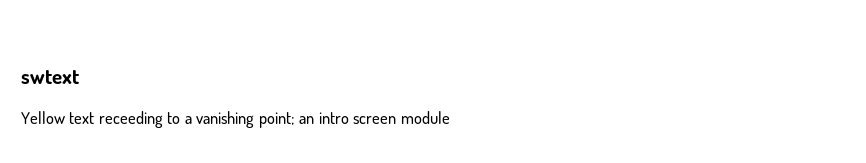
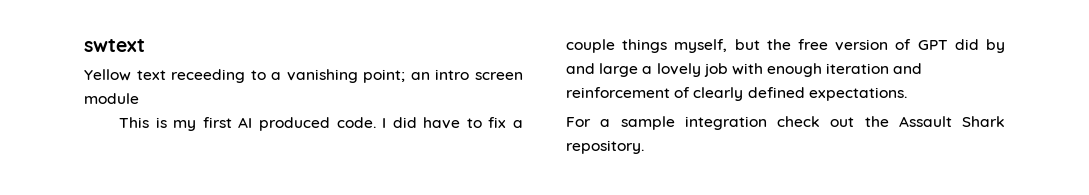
+ This is my first AI produced code. I did have to fix a couple things myself, but the free version of GPT did by and large a lovely job with enough iteration and reinforcement of clearly defined expectations.
+ For a sample integration check out the Assault Shark repository.

